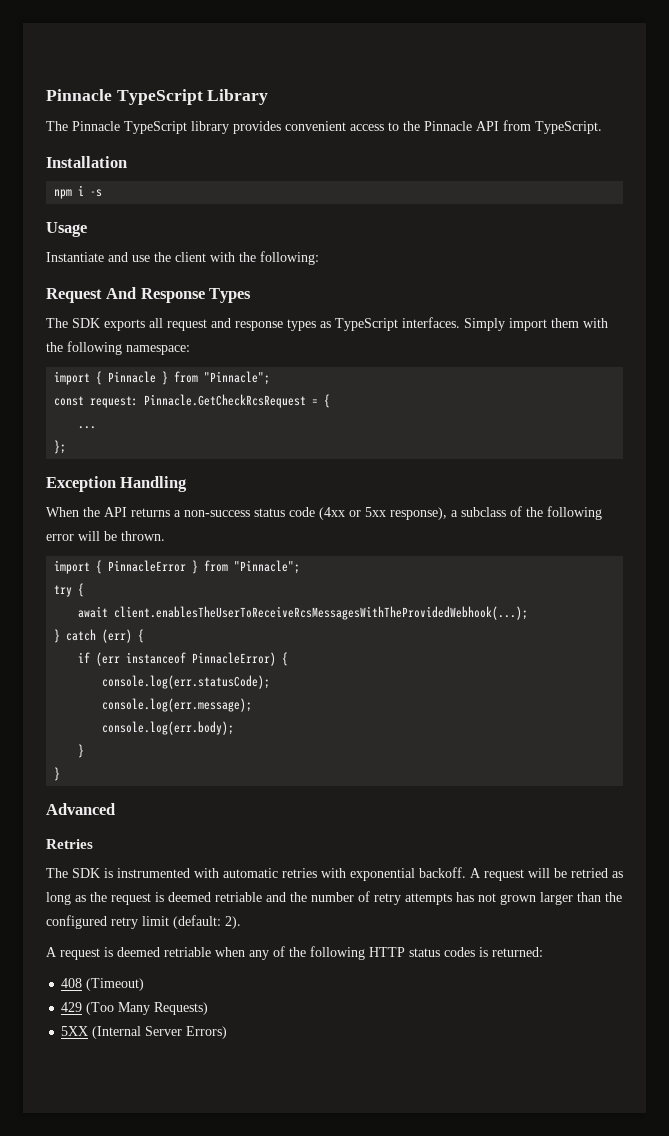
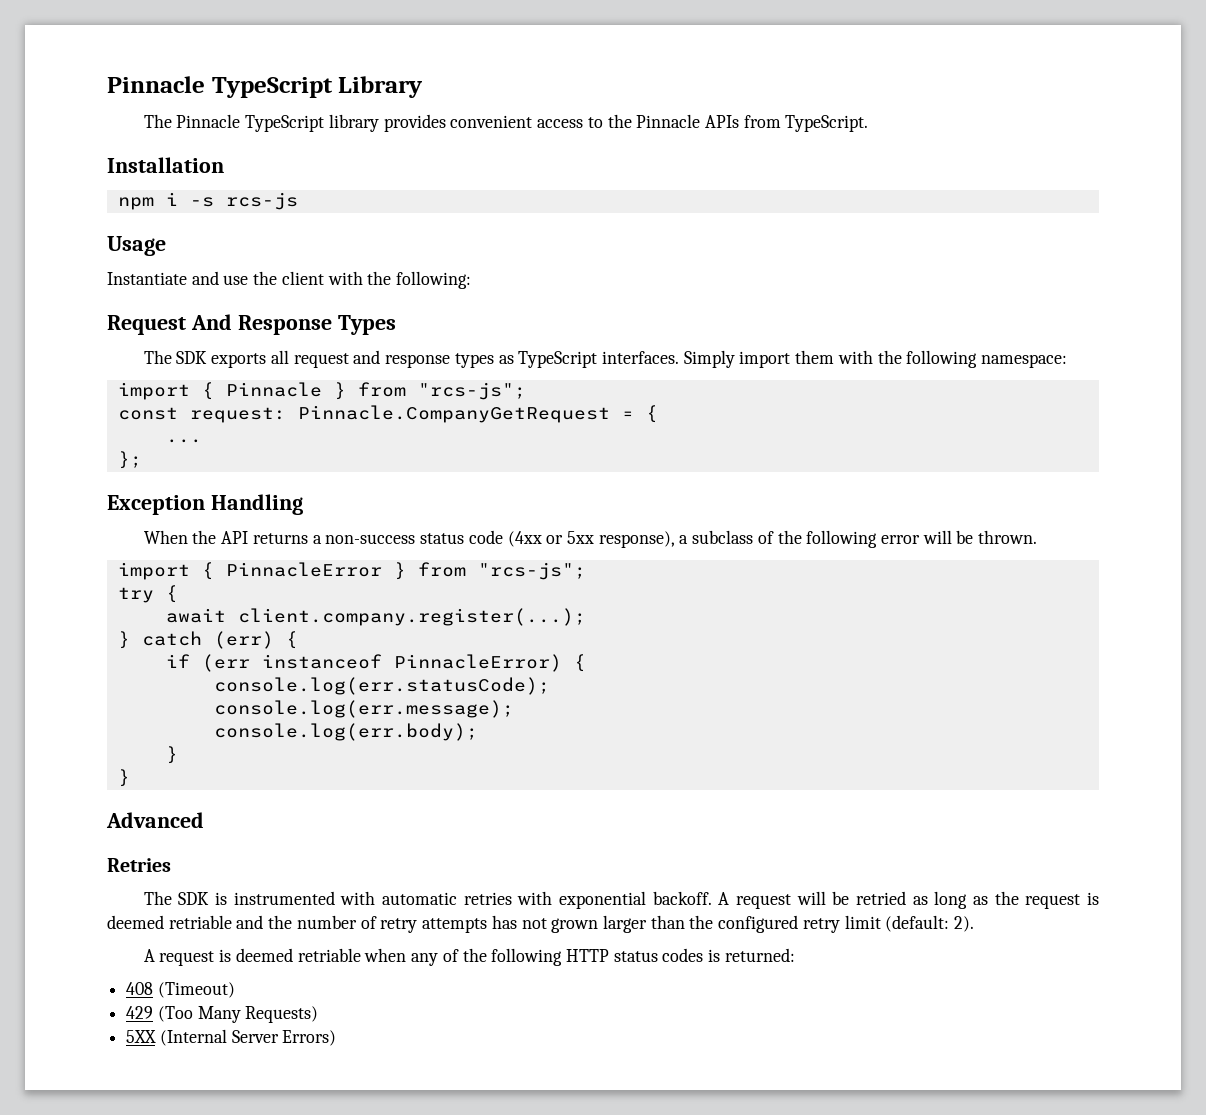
- The Pinnacle TypeScript library provides convenient access to the Pinnacle API from TypeScript.
+ The Pinnacle TypeScript library provides convenient access to the Pinnacle APIs from TypeScript.
- npm i -s
+ npm i -s rcs-js
- import { Pinnacle } from "Pinnacle";
+ import { Pinnacle } from "rcs-js";
- const request: Pinnacle.GetCheckRcsRequest = {
+ const request: Pinnacle.CompanyGetRequest = {
- import { PinnacleError } from "Pinnacle";
+ import { PinnacleError } from "rcs-js";
- await client.enablesTheUserToReceiveRcsMessagesWithTheProvidedWebhook(...);
+ await client.company.register(...);

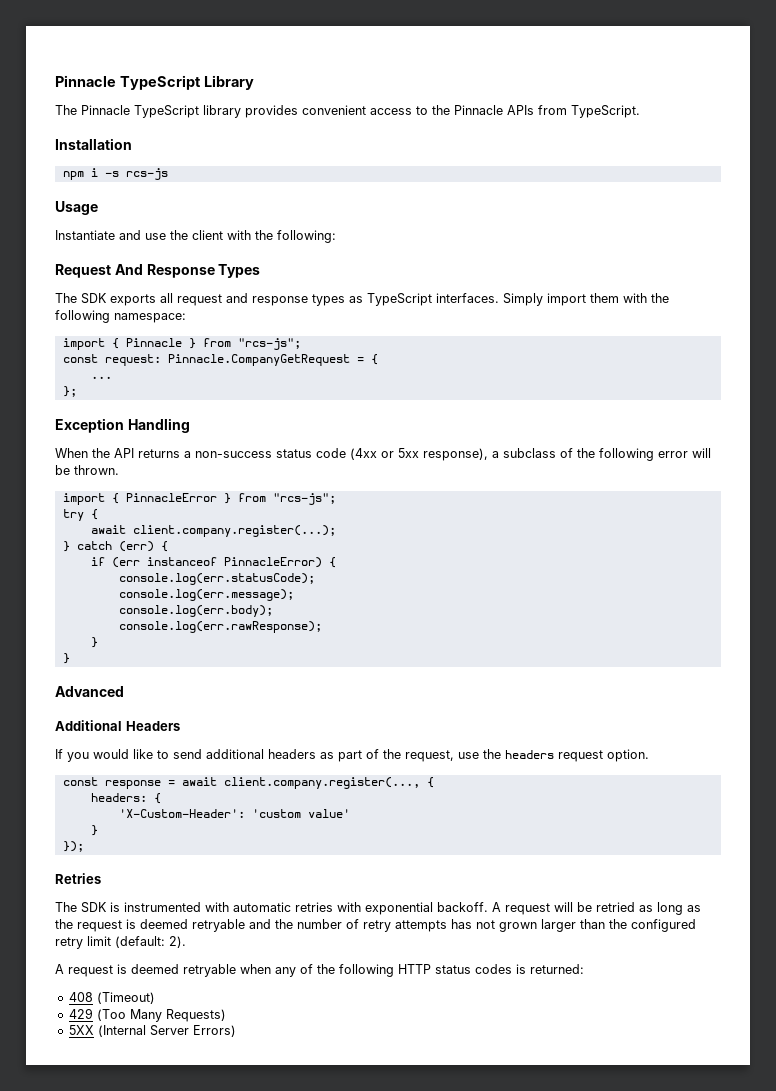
+ console.log(err.rawResponse);
+ Additional Headers
+ If you would like to send additional headers as part of the request, use the headers request option.
+ const response = await client.company.register(..., {
+ headers: {
+ 'X-Custom-Header': 'custom value'
+ }
+ });
- A request will be retried as long as the request is deemed retriable and the number of retry attempts has not grown larger than the configured retry limit (default: 2).
+ A request will be retried as long as the request is deemed retryable and the number of retry attempts has not grown larger than the configured retry limit (default: 2).
- A request is deemed retriable when any of the following HTTP status codes is returned:
+ A request is deemed retryable when any of the following HTTP status codes is returned:

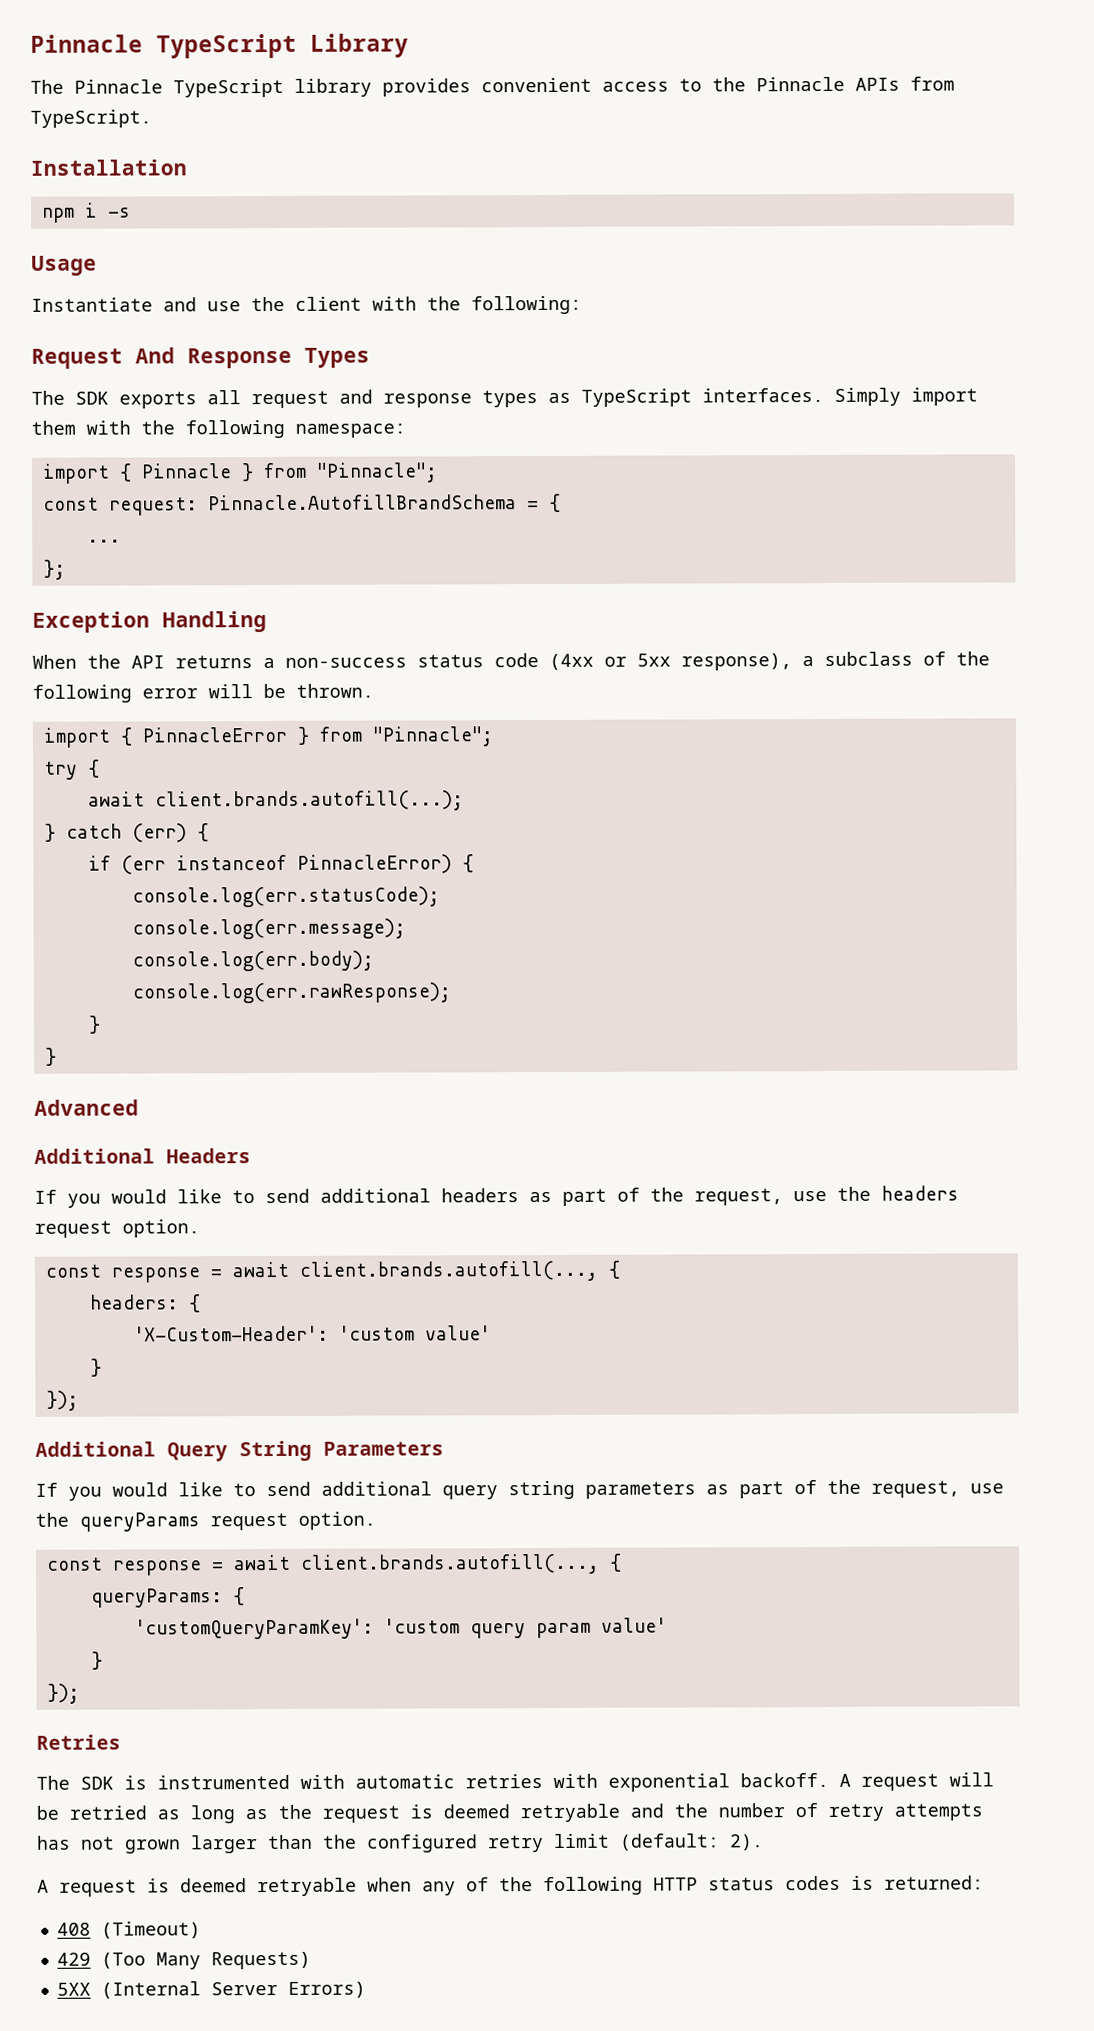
- npm i -s rcs-js
+ npm i -s
- import { Pinnacle } from "rcs-js";
+ import { Pinnacle } from "Pinnacle";
- const request: Pinnacle.CompanyGetRequest = {
+ const request: Pinnacle.AutofillBrandSchema = {
- import { PinnacleError } from "rcs-js";
+ import { PinnacleError } from "Pinnacle";
- await client.company.register(...);
+ await client.brands.autofill(...);
  If you would like to send additional headers as part of the request, use the headers request option.
- const response = await client.company.register(..., {
+ const response = await client.brands.autofill(..., {
+ Additional Query String Parameters
+ If you would like to send additional query string parameters as part of the request, use the queryParams request option.
+ const response = await client.brands.autofill(..., {
+ queryParams: {
+ 'customQueryParamKey': 'custom query param value'
+ }
+ });

